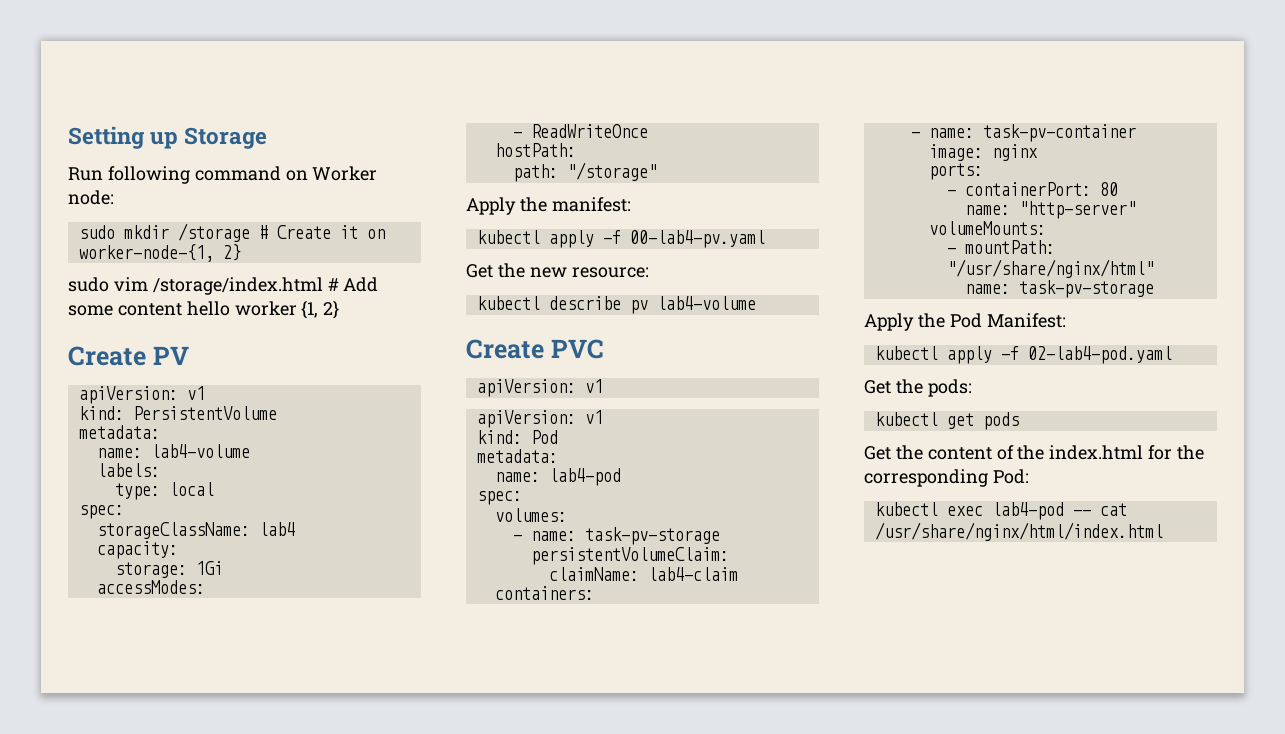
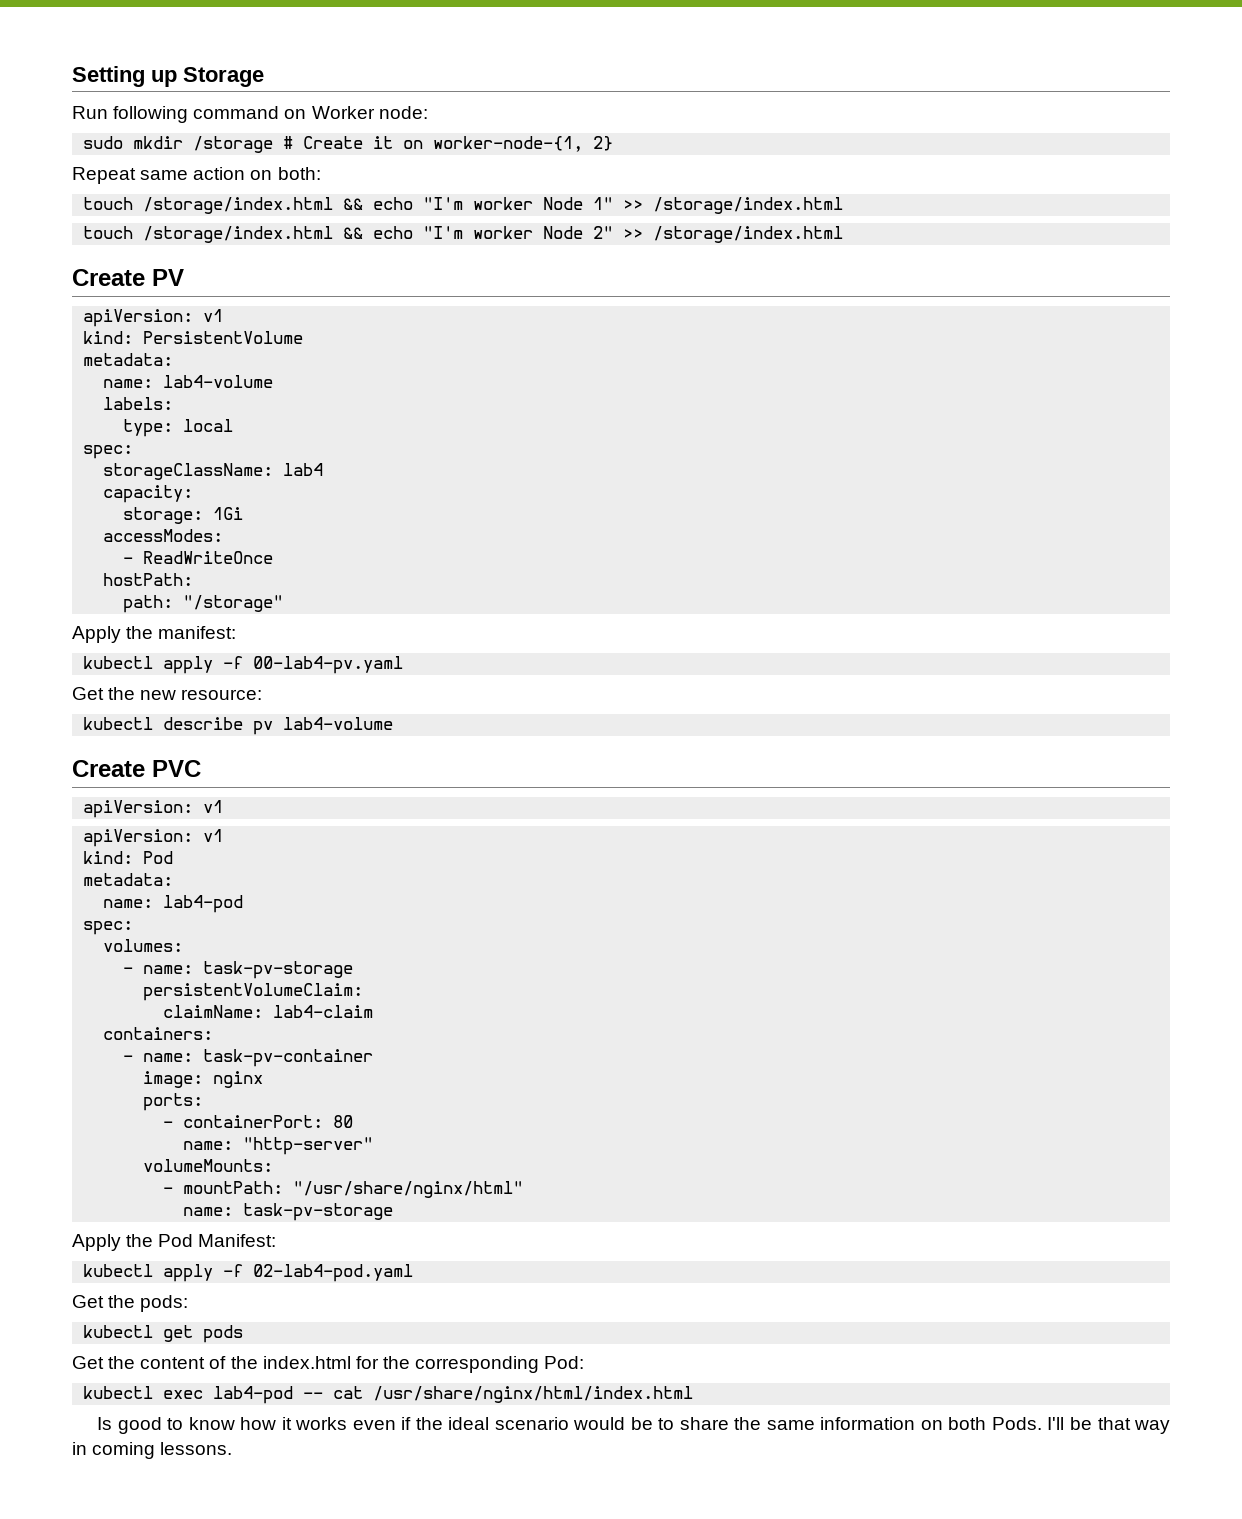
- sudo vim /storage/index.html # Add some content hello worker {1, 2}
+ Repeat same action on both:
+ touch /storage/index.html && echo "I'm worker Node 1" >> /storage/index.html
+ touch /storage/index.html && echo "I'm worker Node 2" >> /storage/index.html
+ Is good to know how it works even if the ideal scenario would be to share the same information on both Pods. I'll be that way in coming lessons.

